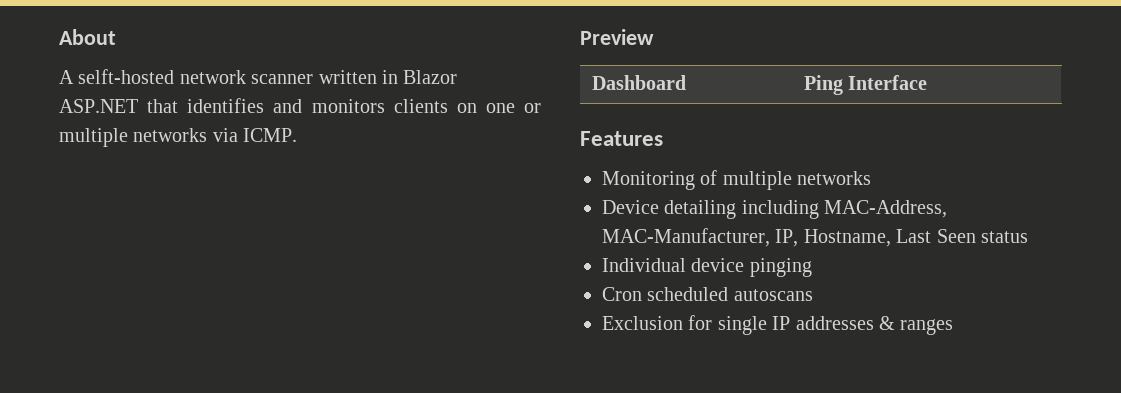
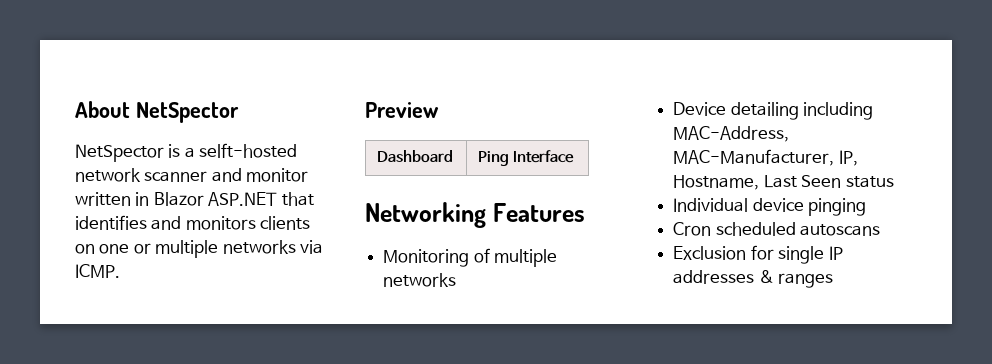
- About
- A selft-hosted network scanner written in Blazor ASP.NET that identifies and monitors clients on one or multiple networks via ICMP.
+ About NetSpector
+ NetSpector is a selft-hosted network scanner and monitor written in Blazor ASP.NET that identifies and monitors clients on one or multiple networks via ICMP.
- Features
+ Networking Features

